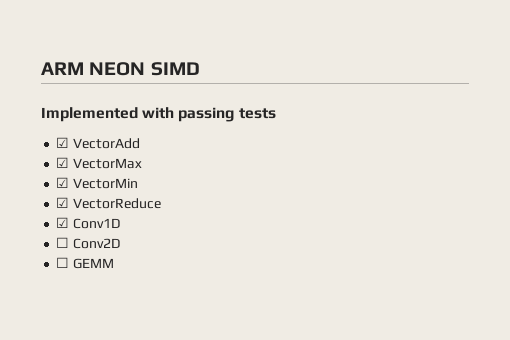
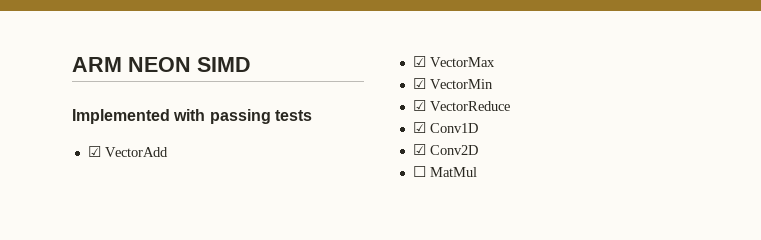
- ☐ Conv2D
+ ☑ Conv2D
- ☐ GEMM
+ ☐ MatMul

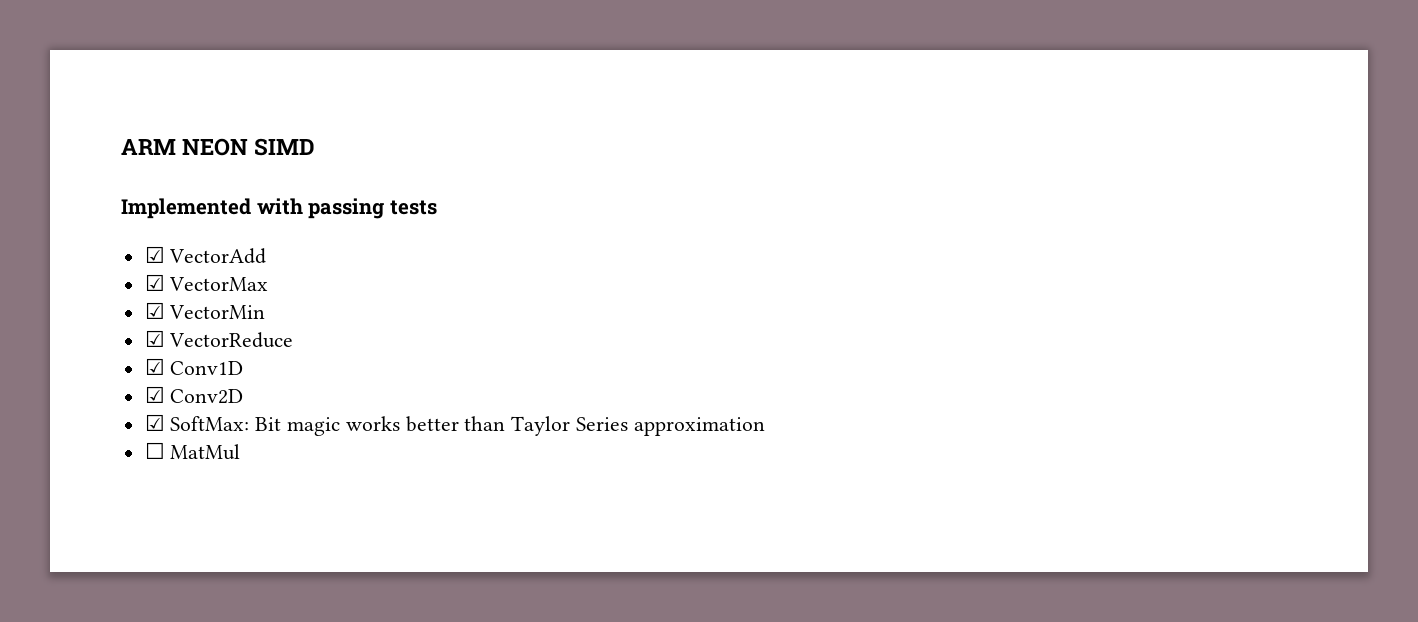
+ ☑ SoftMax: Bit magic works better than Taylor Series approximation

